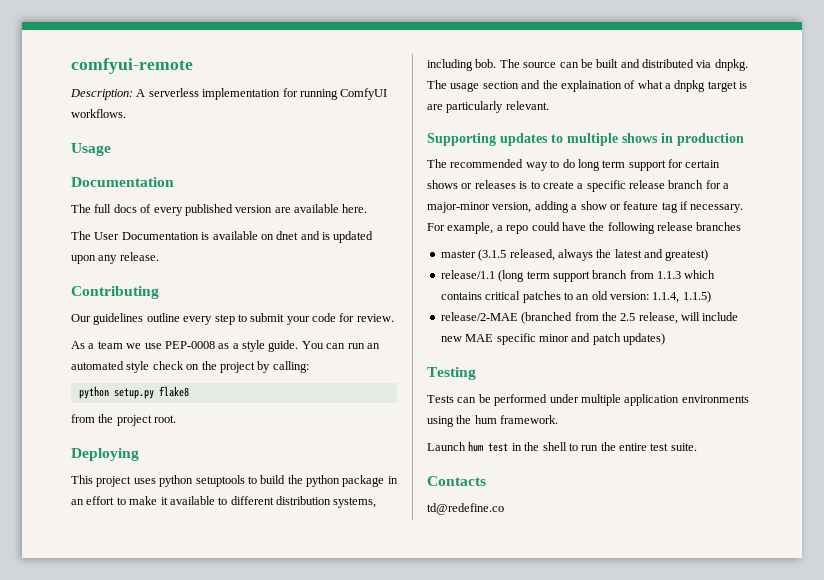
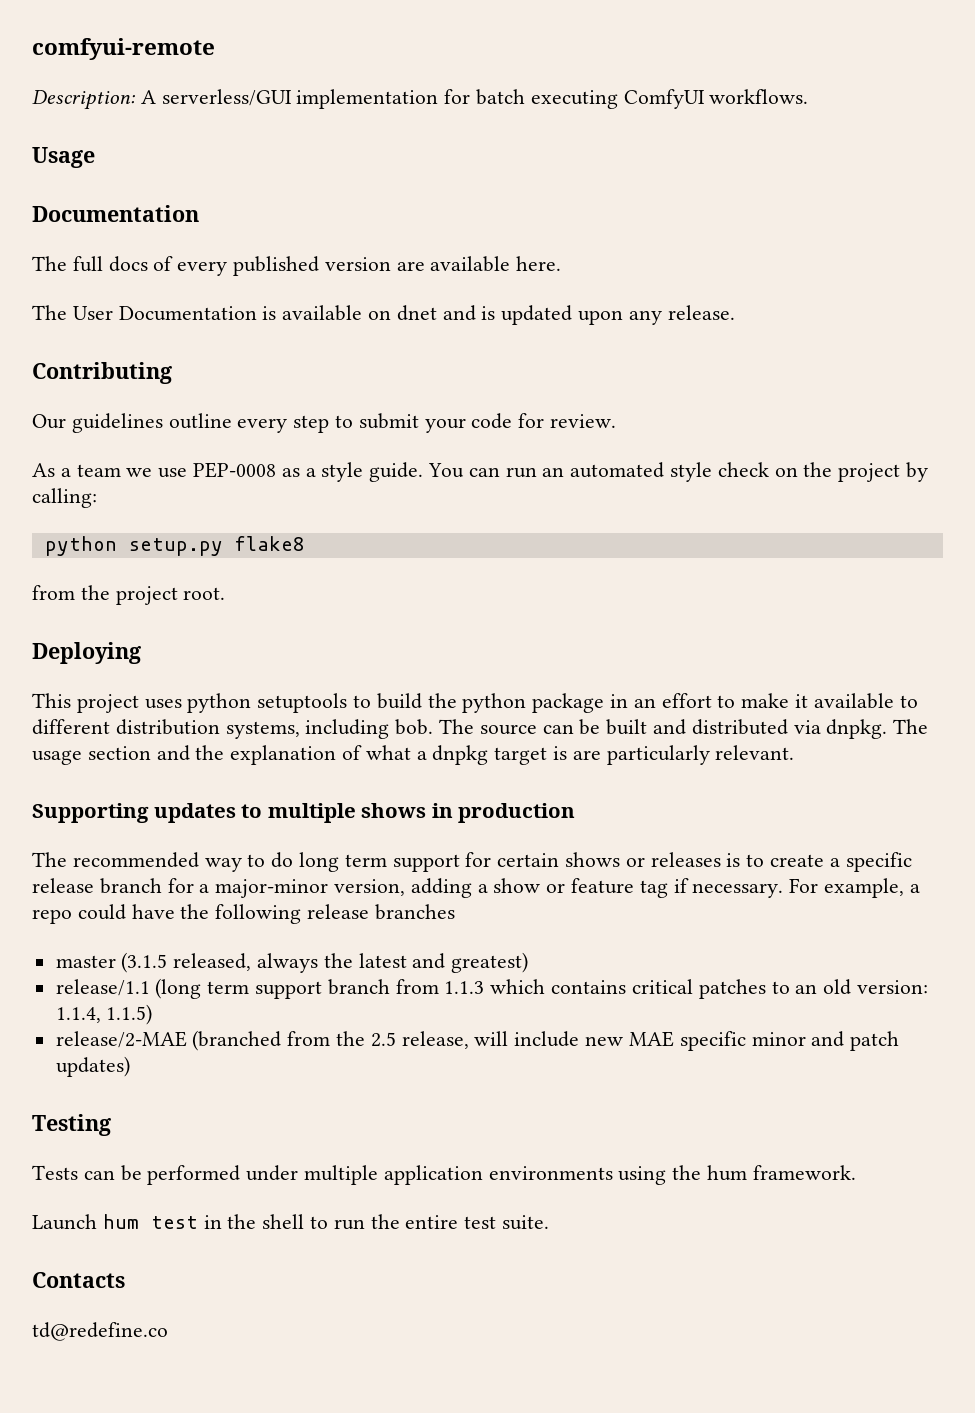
- Description: A serverless implementation for running ComfyUI workflows.
+ Description: A serverless/GUI implementation for batch executing ComfyUI workflows.
- The usage section and the explaination of what a dnpkg target is are particularly relevant.
+ The usage section and the explanation of what a dnpkg target is are particularly relevant.

